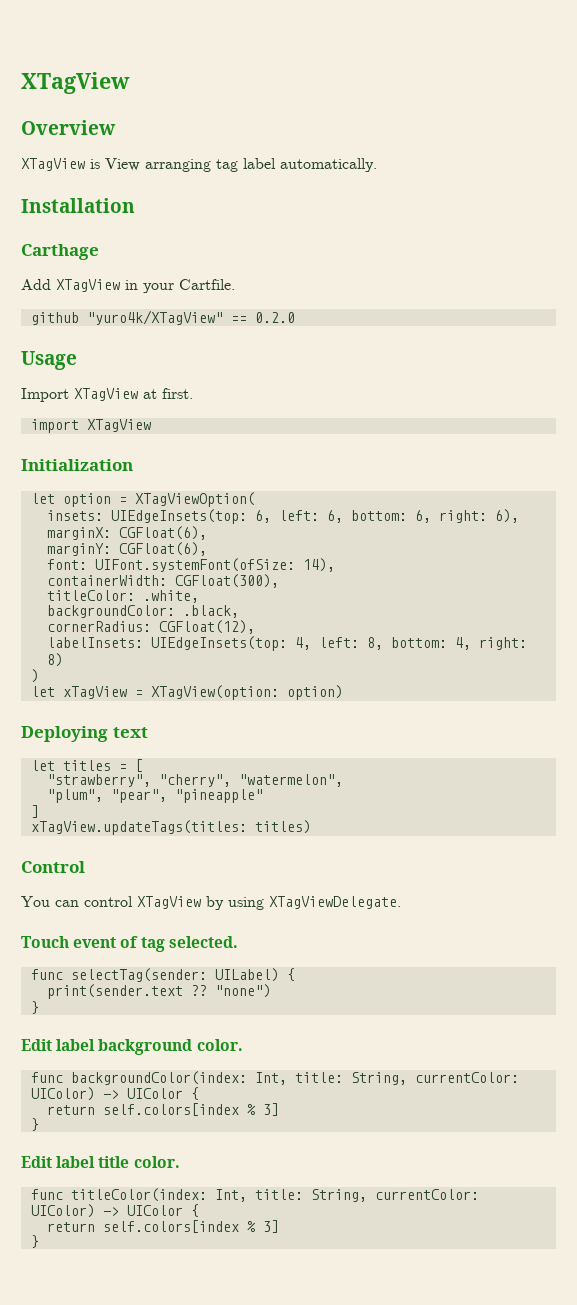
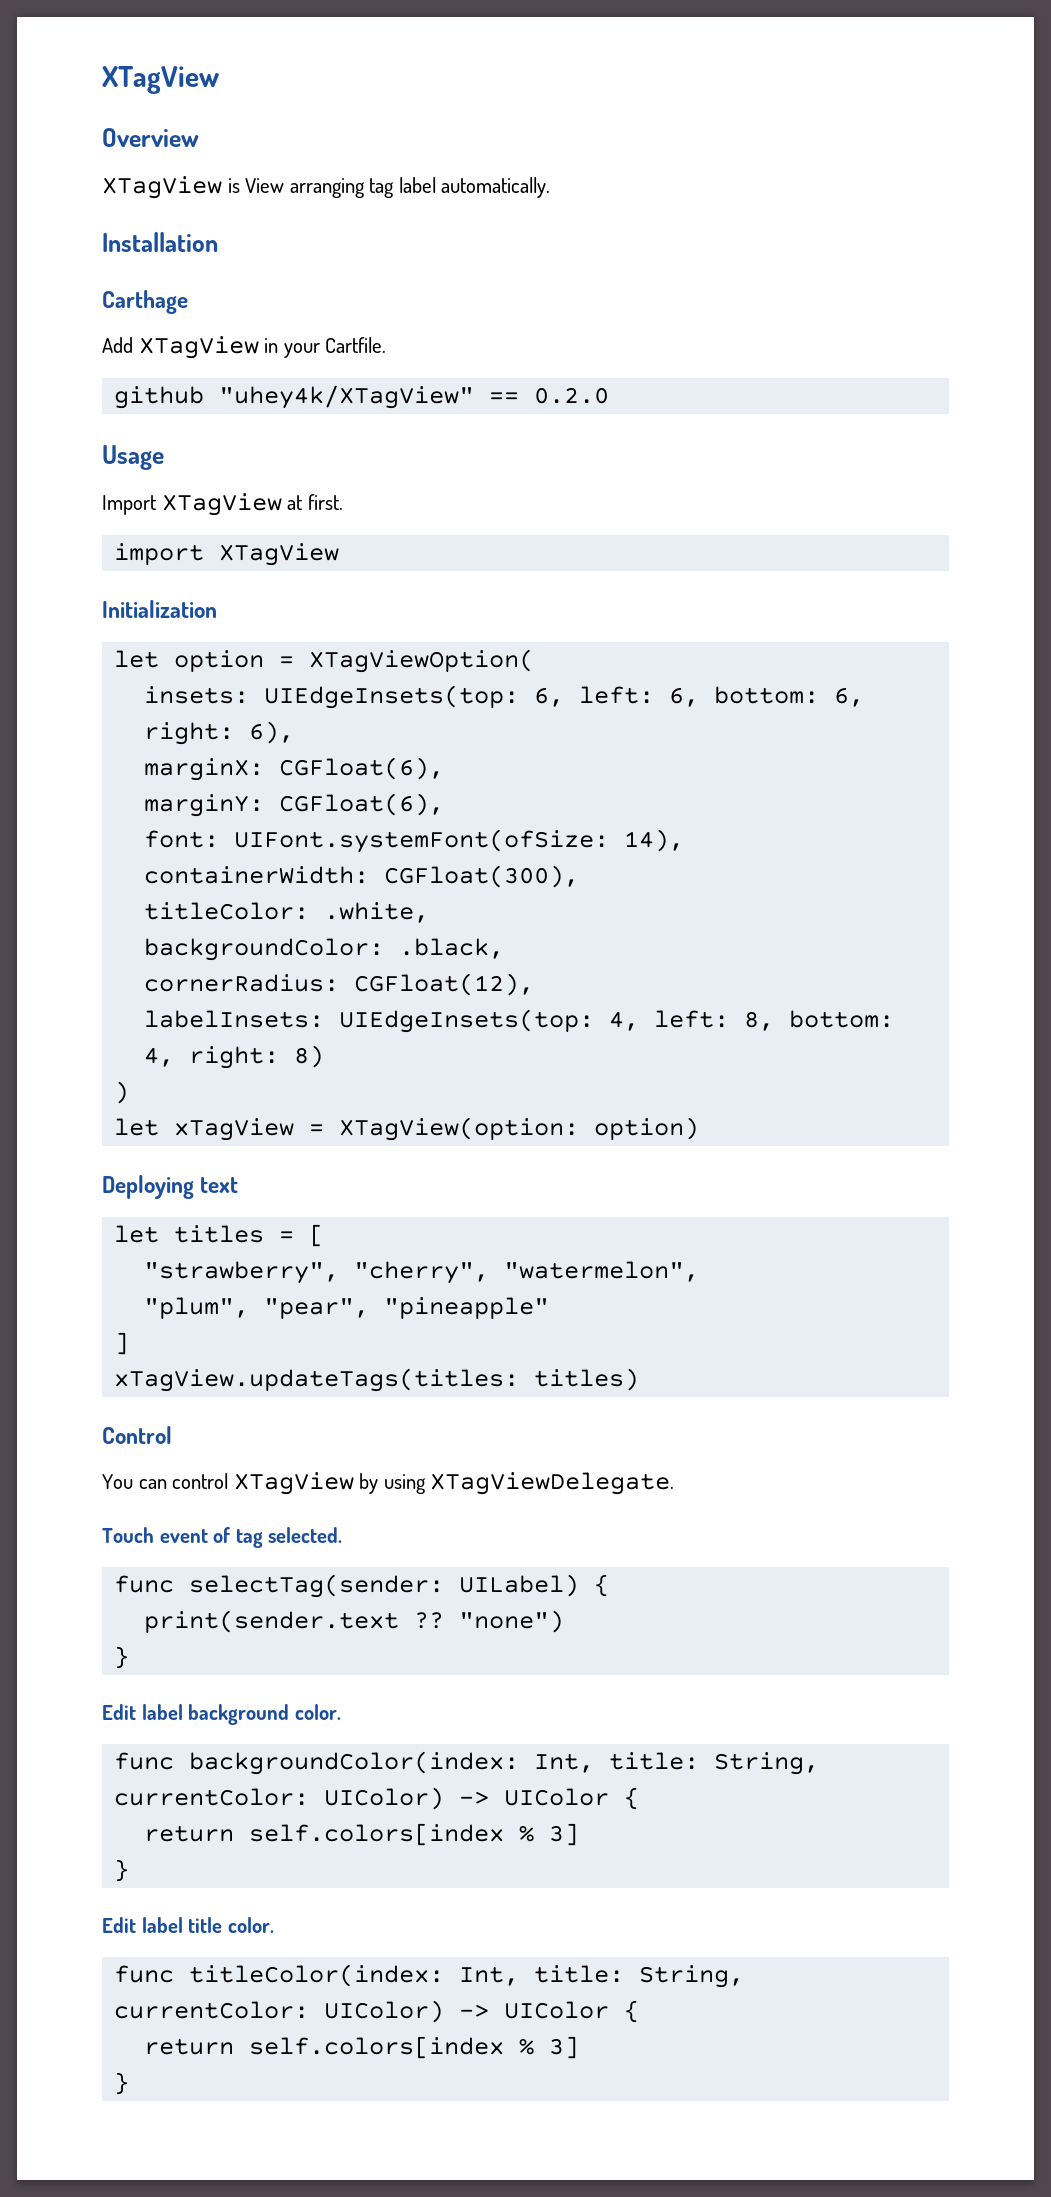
- github "yuro4k/XTagView" == 0.2.0
+ github "uhey4k/XTagView" == 0.2.0

